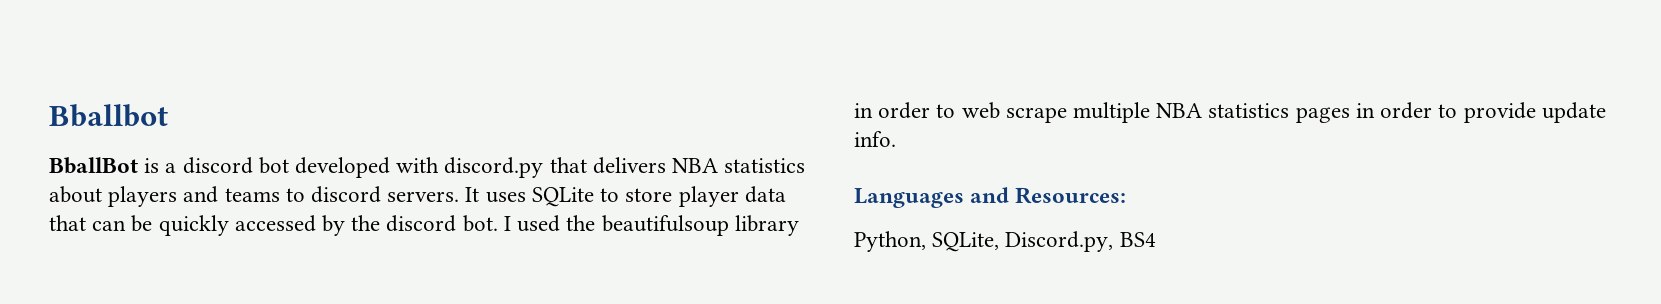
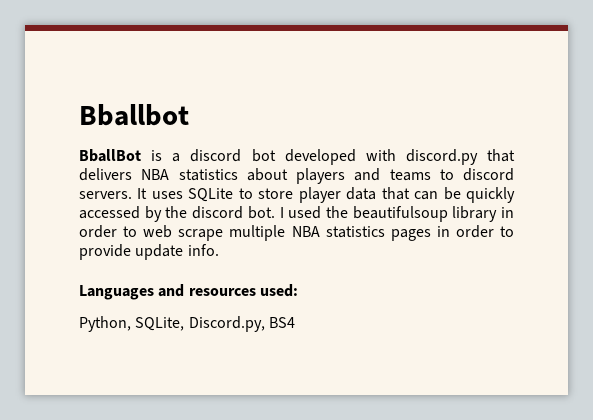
- Languages and Resources:
+ Languages and resources used:

